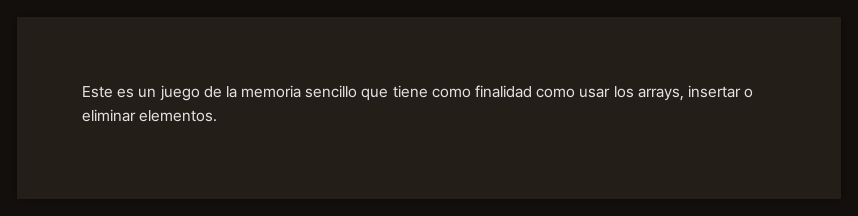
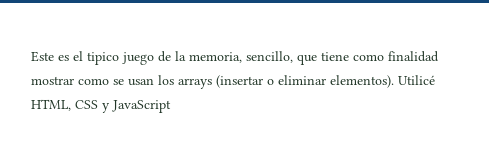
- Este es un juego de la memoria sencillo que tiene como finalidad como usar los arrays, insertar o eliminar elementos.
+ Este es el tipico juego de la memoria, sencillo, que tiene como finalidad mostrar como se usan los arrays (insertar o eliminar elementos). Utilicé HTML, CSS y JavaScript

